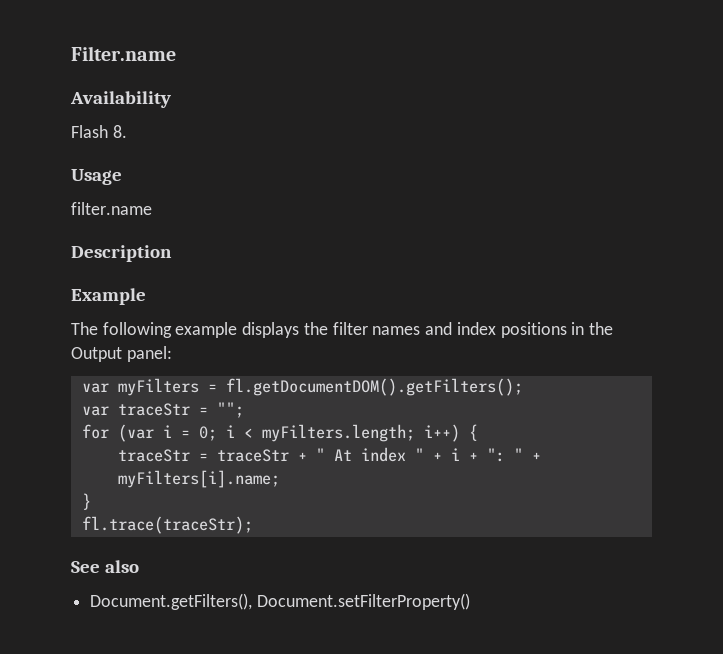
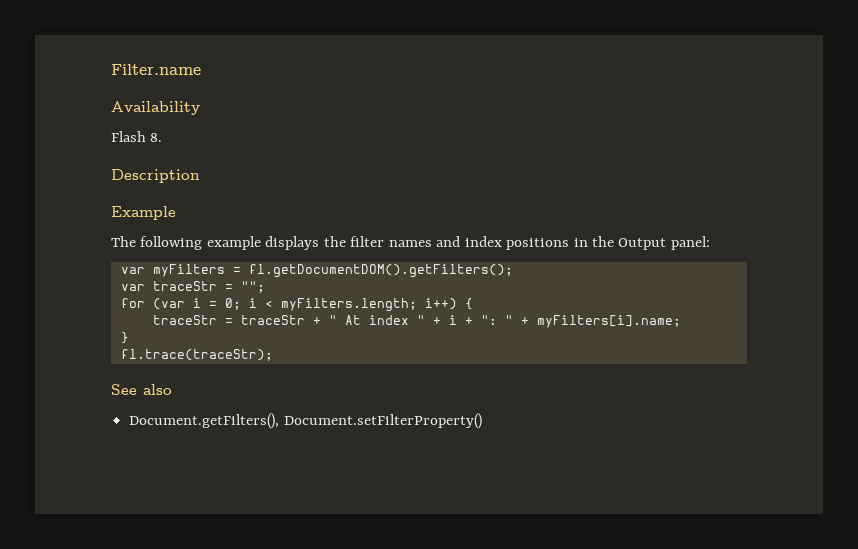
- Usage
- filter.name

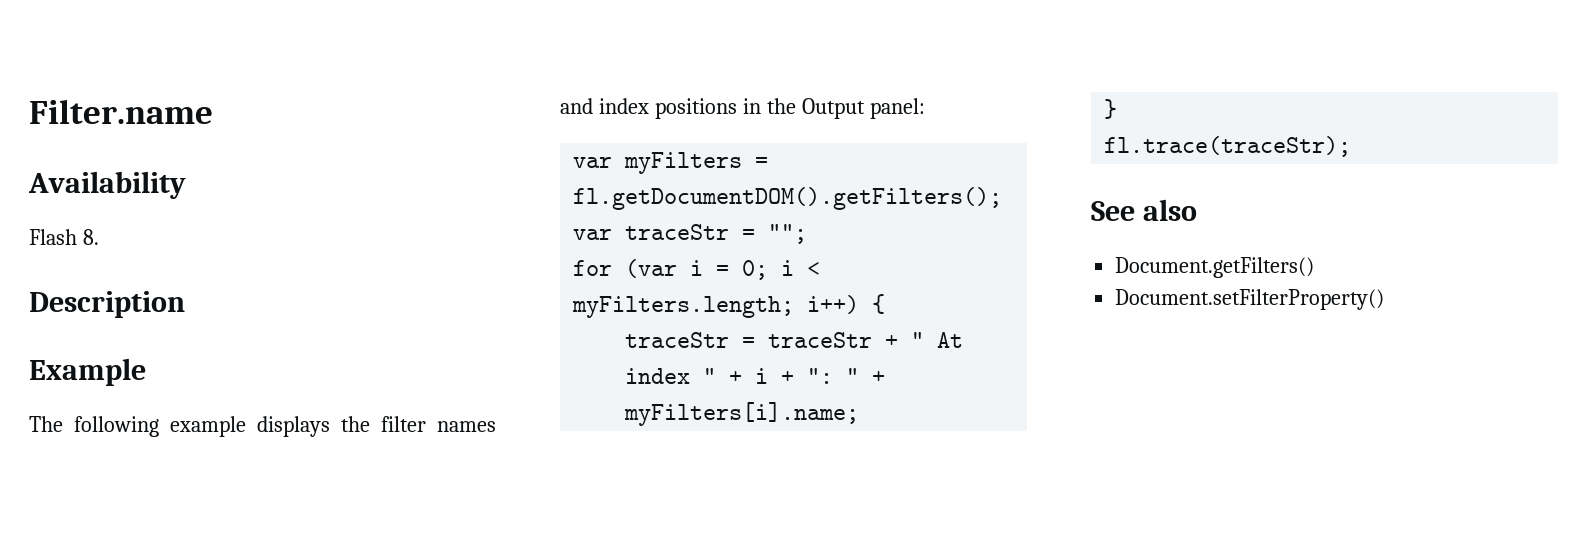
- Document.getFilters(), Document.setFilterProperty()
+ Document.getFilters()
+ Document.setFilterProperty()

